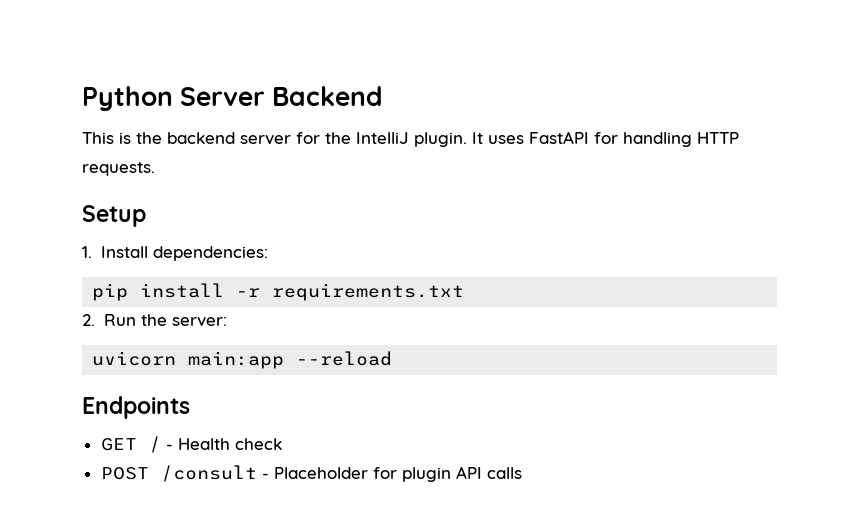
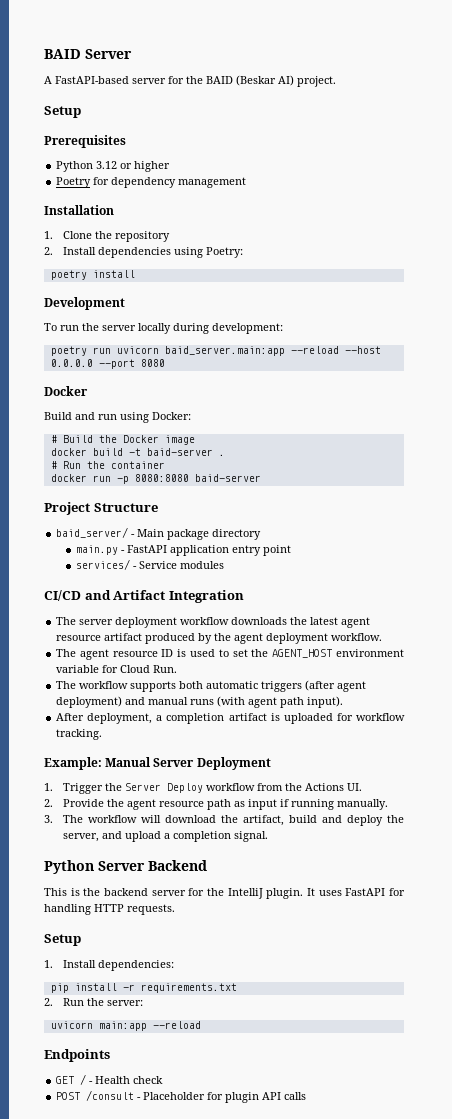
+ BAID Server
+ A FastAPI-based server for the BAID (Beskar AI) project.
+ Setup
+ Prerequisites
+ Python 3.12 or higher
+ Poetry for dependency management
+ Installation
+ 1. Clone the repository
+ 2. Install dependencies using Poetry:
+ poetry install
+ Development
+ To run the server locally during development:
+ poetry run uvicorn baid_server.main:app --reload --host 0.0.0.0 --port 8080
+ Docker
+ Build and run using Docker:
+ # Build the Docker image
+ docker build -t baid-server .
+ # Run the container
+ docker run -p 8080:8080 baid-server
+ Project Structure
+ baid_server/ - Main package directory
+ main.py - FastAPI application entry point
+ services/ - Service modules
+ CI/CD and Artifact Integration
+ The server deployment workflow downloads the latest agent resource artifact produced by the agent deployment workflow.
+ The agent resource ID is used to set the AGENT_HOST environment variable for Cloud Run.
+ The workflow supports both automatic triggers (after agent deployment) and manual runs (with agent path input).
+ After deployment, a completion artifact is uploaded for workflow tracking.
+ Example: Manual Server Deployment
+ 1. Trigger the Server Deploy workflow from the Actions UI.
+ 2. Provide the agent resource path as input if running manually.
+ 3. The workflow will download the artifact, build and deploy the server, and upload a completion signal.

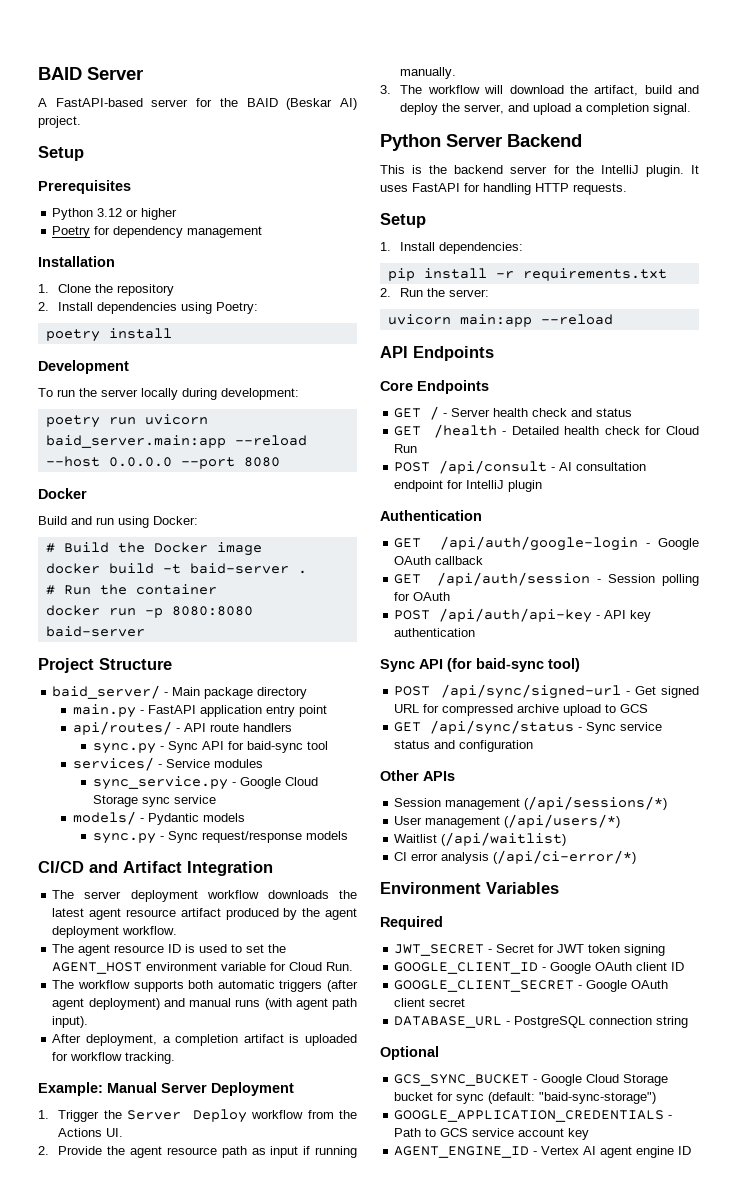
+ api/routes/ - API route handlers
+ sync.py - Sync API for baid-sync tool
  services/ - Service modules
+ sync_service.py - Google Cloud Storage sync service
+ models/ - Pydantic models
+ sync.py - Sync request/response models
- Endpoints
+ API Endpoints
+ Core Endpoints
- GET / - Health check
- POST /consult - Placeholder for plugin API calls
+ GET / - Server health check and status
+ GET /health - Detailed health check for Cloud Run
+ POST /api/consult - AI consultation endpoint for IntelliJ plugin
+ Authentication
+ GET /api/auth/google-login - Google OAuth callback
+ GET /api/auth/session - Session polling for OAuth
+ POST /api/auth/api-key - API key authentication
+ Sync API (for baid-sync tool)
+ POST /api/sync/signed-url - Get signed URL for compressed archive upload to GCS
+ GET /api/sync/status - Sync service status and configuration
+ Other APIs
+ Session management (/api/sessions/*)
+ User management (/api/users/*)
+ Waitlist (/api/waitlist)
+ CI error analysis (/api/ci-error/*)
+ Environment Variables
+ Required
+ JWT_SECRET - Secret for JWT token signing
+ GOOGLE_CLIENT_ID - Google OAuth client ID
+ GOOGLE_CLIENT_SECRET - Google OAuth client secret
+ DATABASE_URL - PostgreSQL connection string
+ Optional
+ GCS_SYNC_BUCKET - Google Cloud Storage bucket for sync (default: "baid-sync-storage")
+ GOOGLE_APPLICATION_CREDENTIALS - Path to GCS service account key
+ AGENT_ENGINE_ID - Vertex AI agent engine ID

